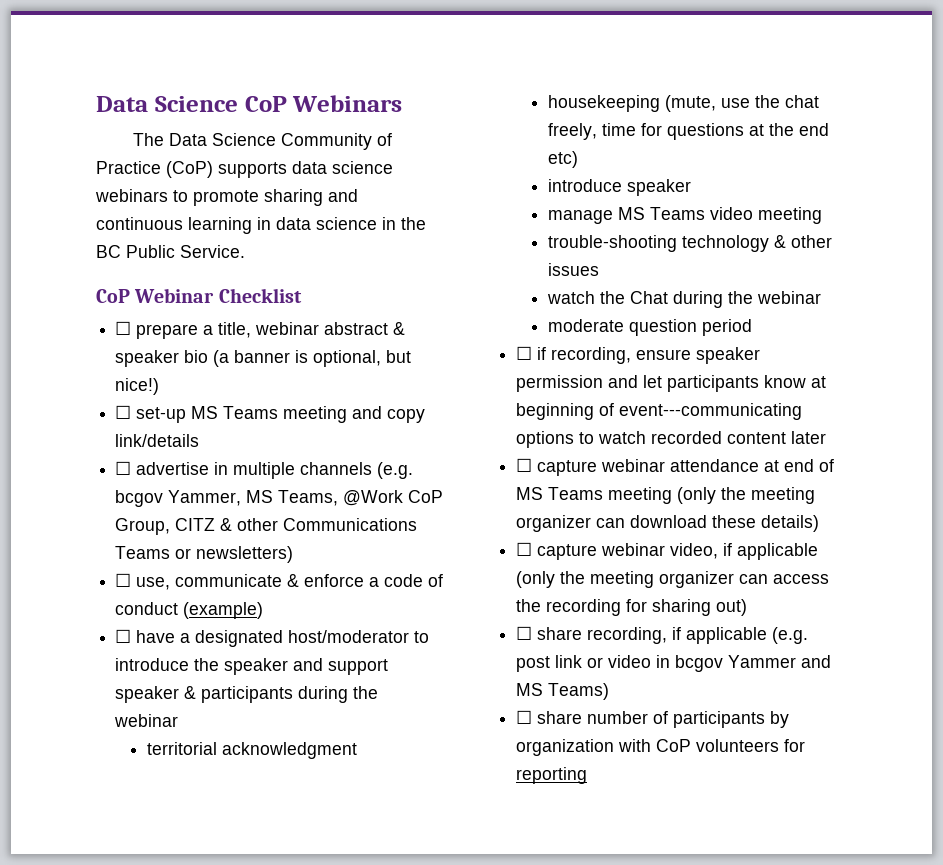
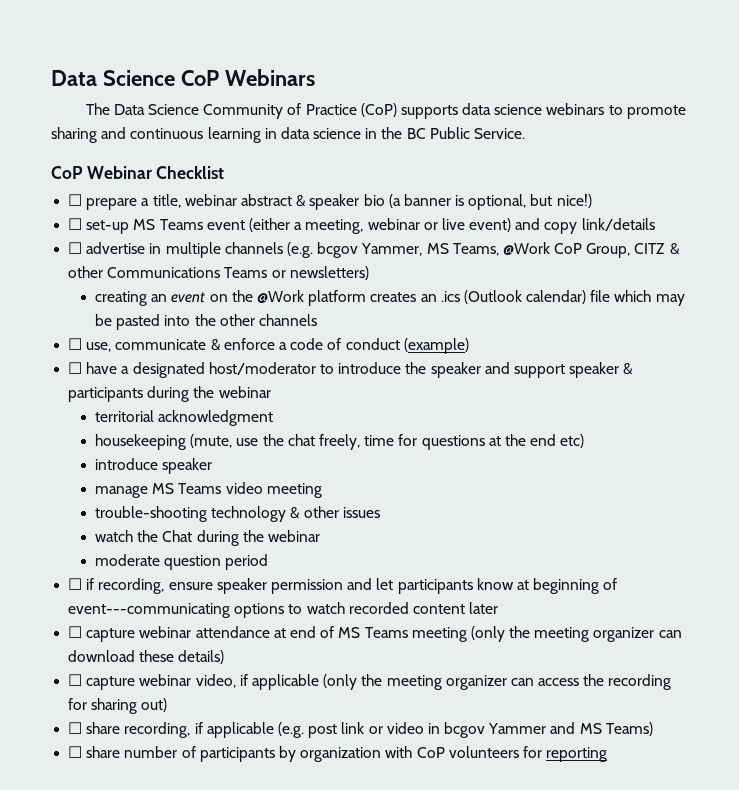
- ☐ set-up MS Teams meeting and copy link/details
+ ☐ set-up MS Teams event (either a meeting, webinar or live event) and copy link/details
+ creating an event on the @Work platform creates an .ics (Outlook calendar) file which may be pasted into the other channels

